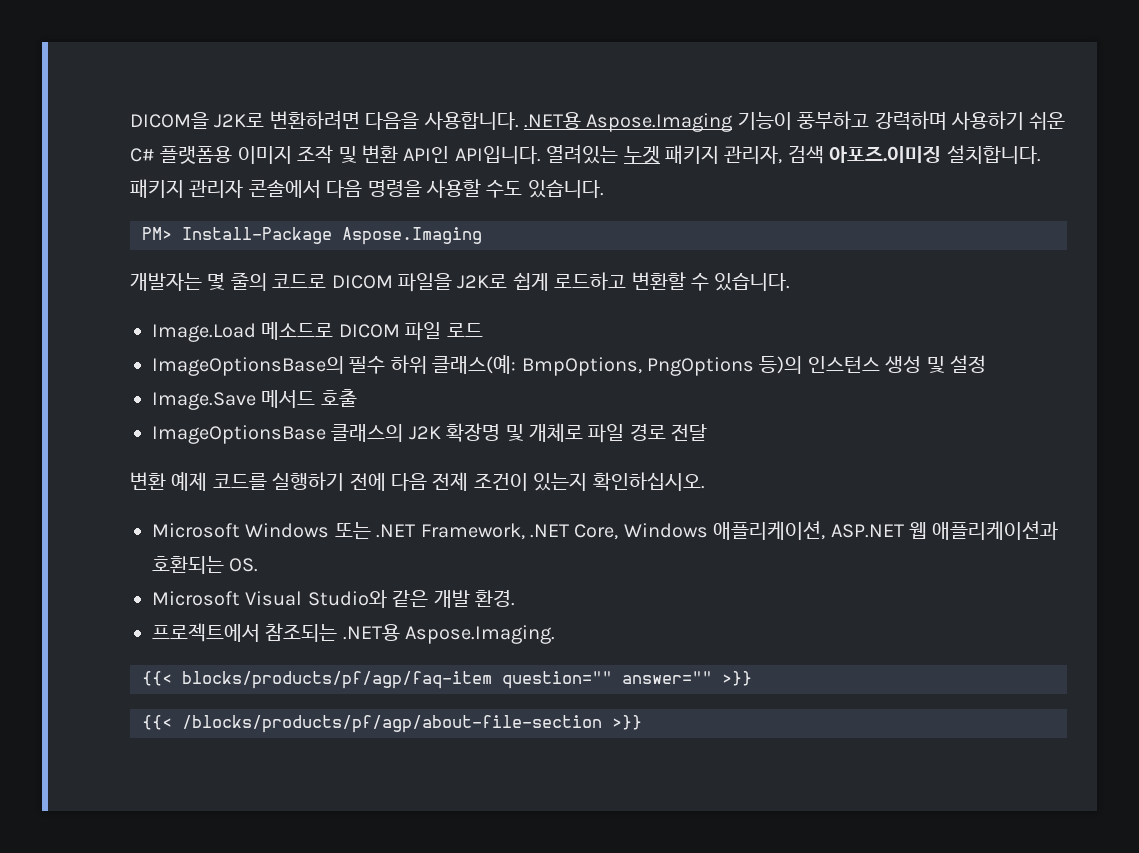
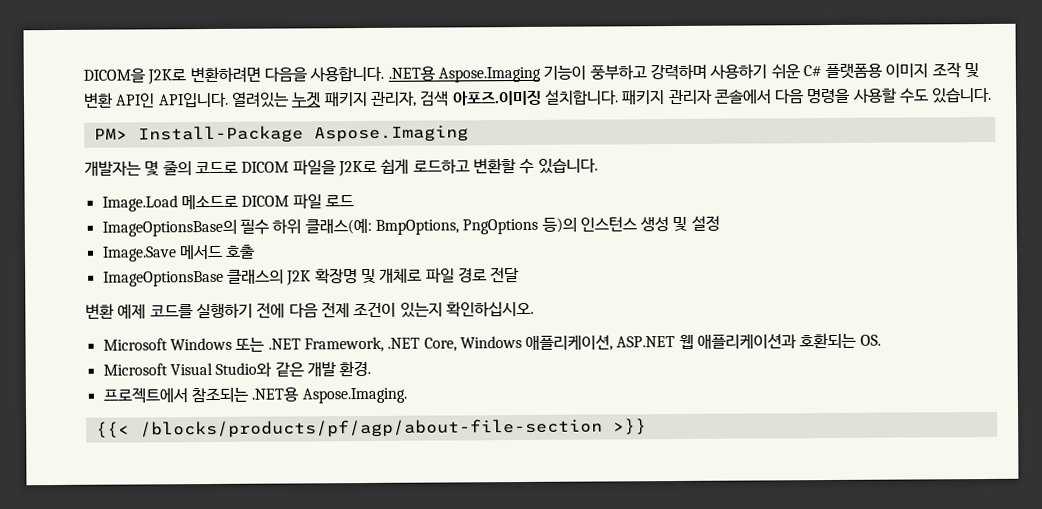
- {{< blocks/products/pf/agp/faq-item question="" answer="" >}}

